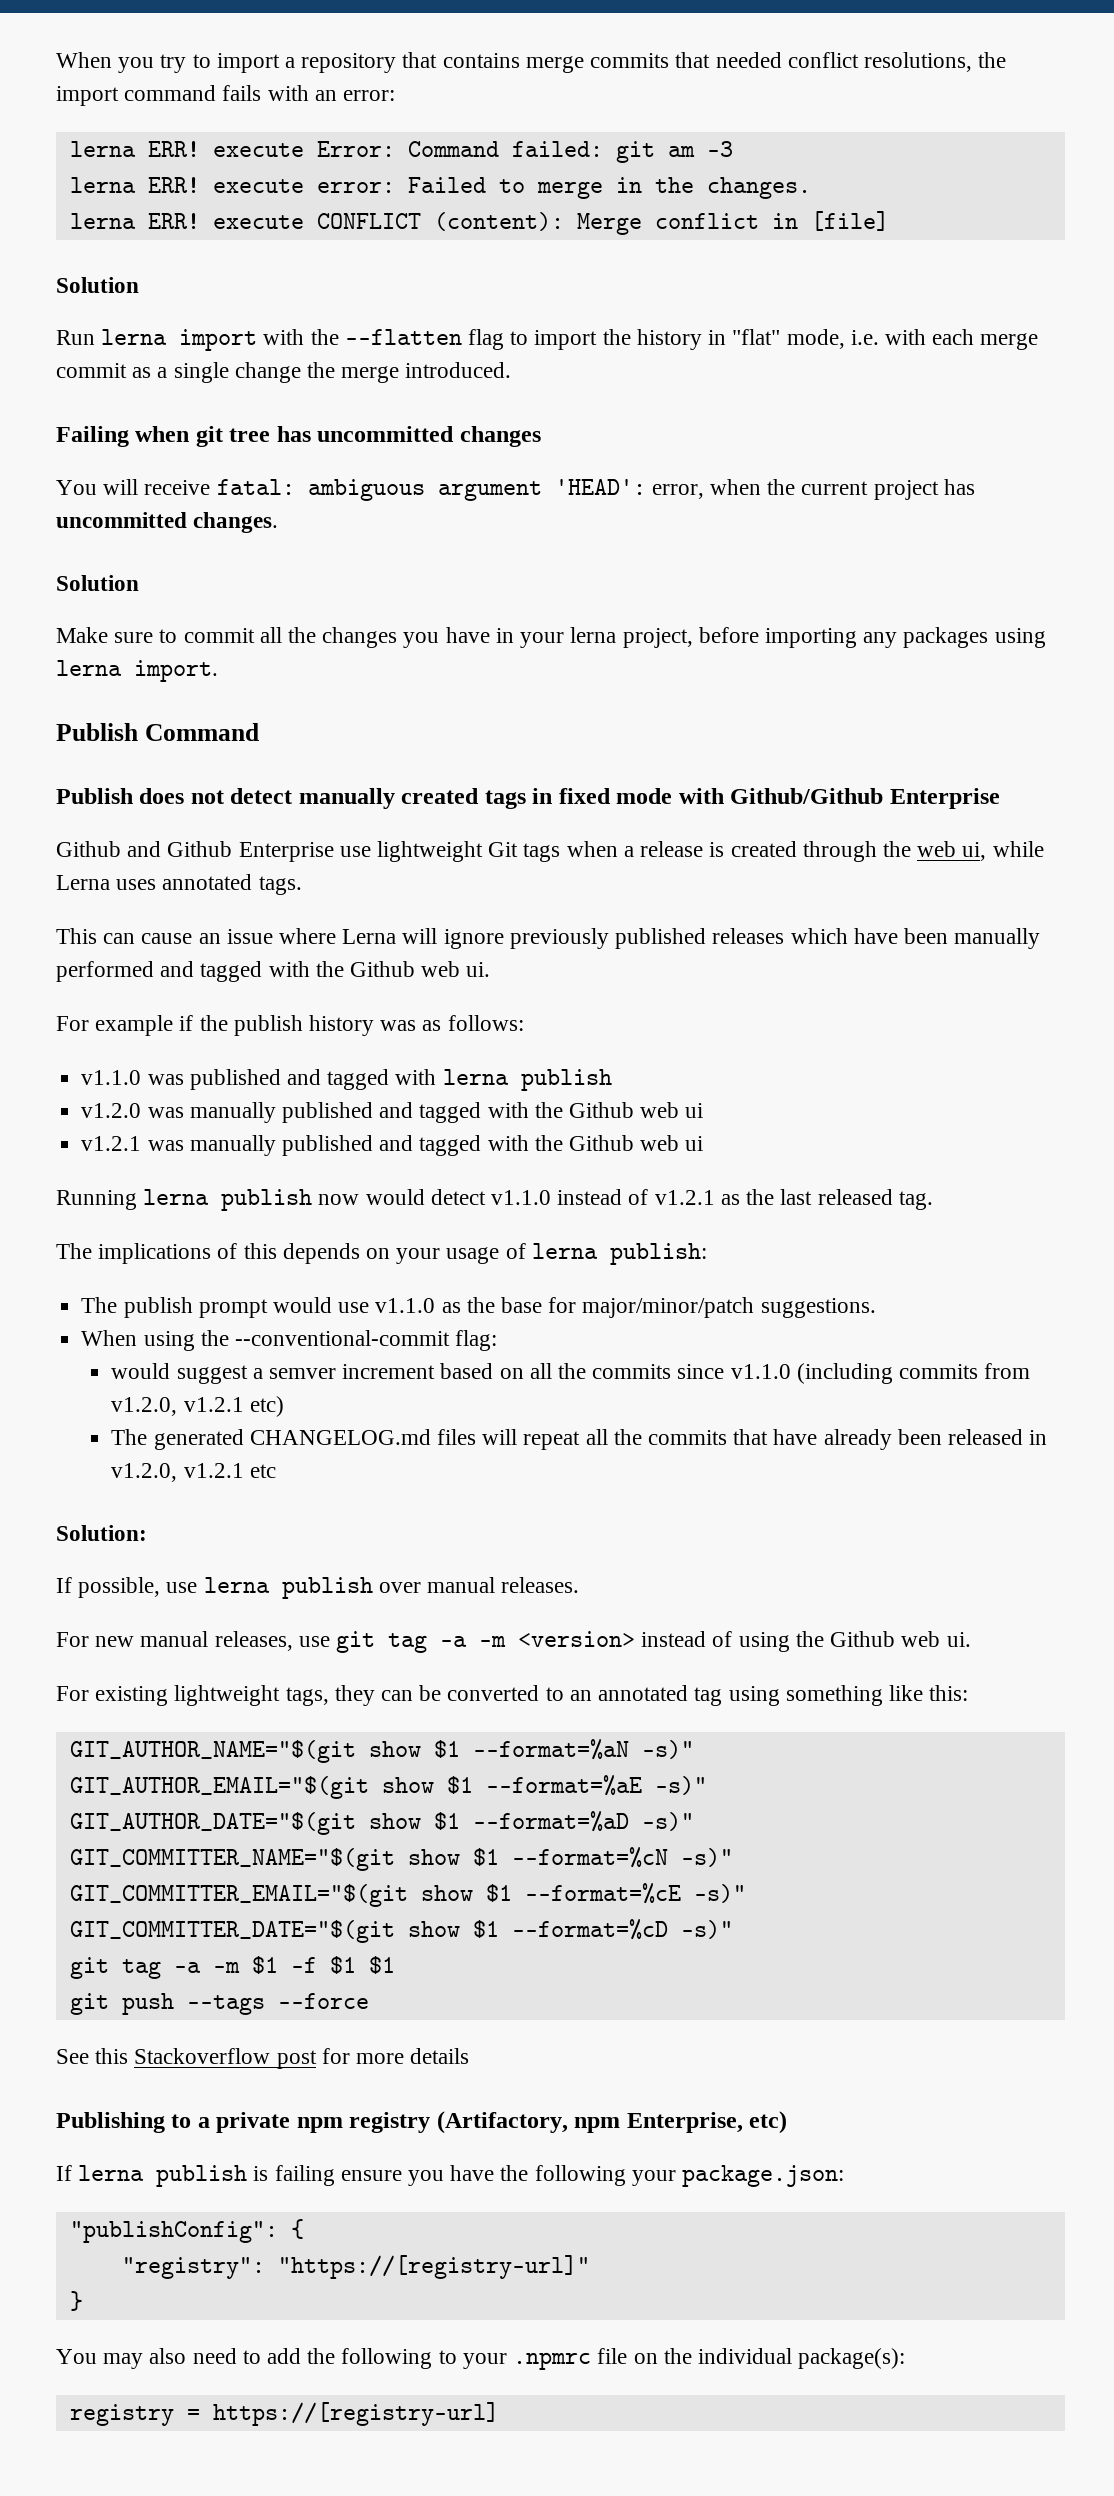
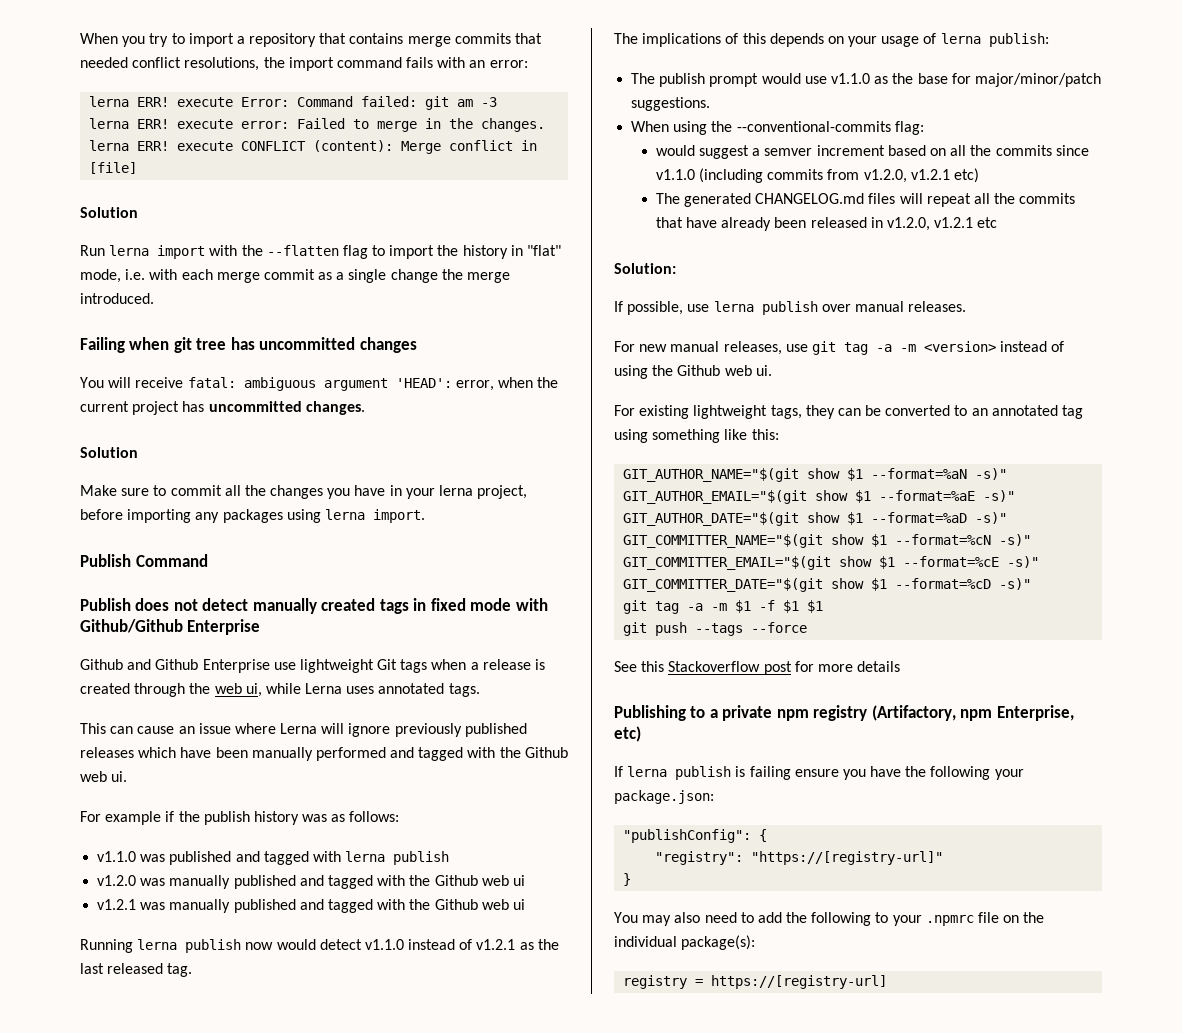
- When using the --conventional-commit flag:
+ When using the --conventional-commits flag:

